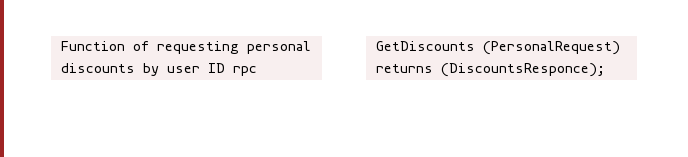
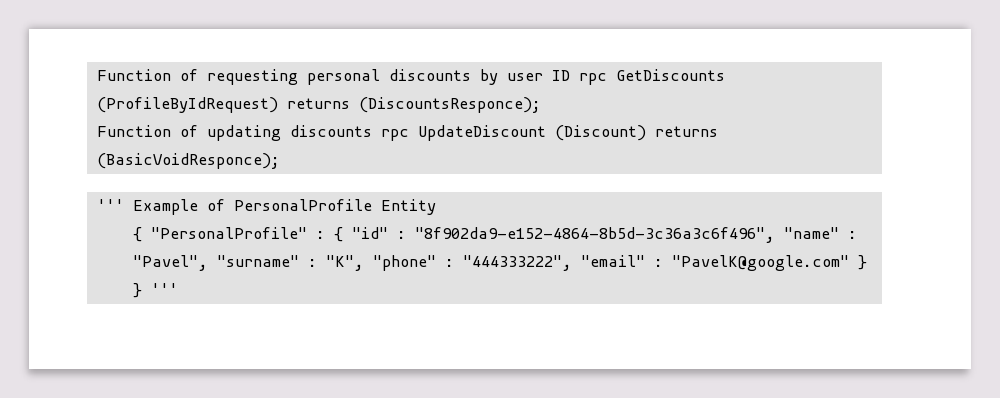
- Function of requesting personal discounts by user ID rpc GetDiscounts (PersonalRequest) returns (DiscountsResponce);
+ Function of requesting personal discounts by user ID rpc GetDiscounts (ProfileByIdRequest) returns (DiscountsResponce);
+ Function of updating discounts rpc UpdateDiscount (Discount) returns (BasicVoidResponce);
+ ''' Example of PersonalProfile Entity
+ { "PersonalProfile" : { "id" : "8f902da9-e152-4864-8b5d-3c36a3c6f496", "name" : "Pavel", "surname" : "K", "phone" : "444333222", "email" : "PavelK@google.com" } } '''

